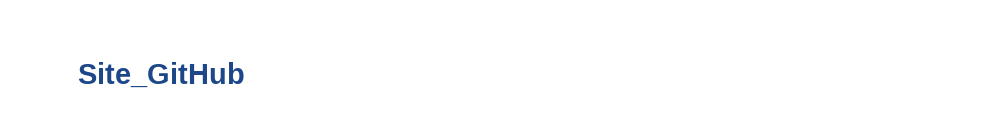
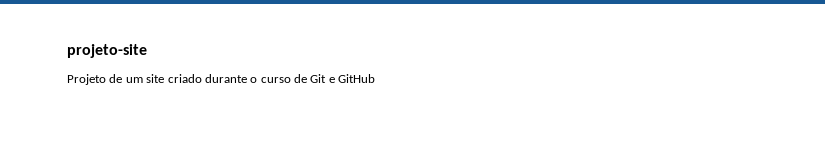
- Site_GitHub
+ projeto-site
+ Projeto de um site criado durante o curso de Git e GitHub

